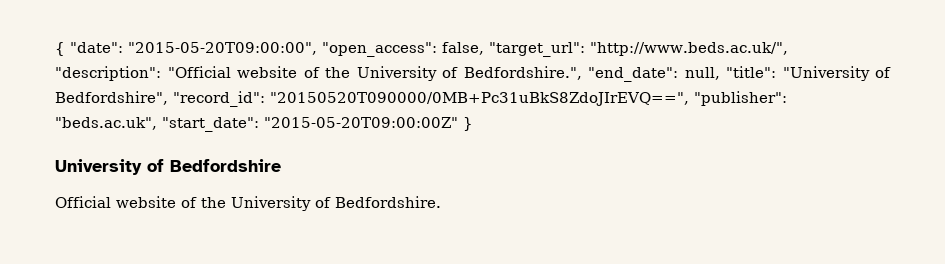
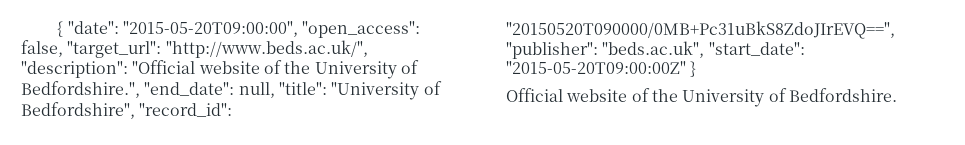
- University of Bedfordshire

